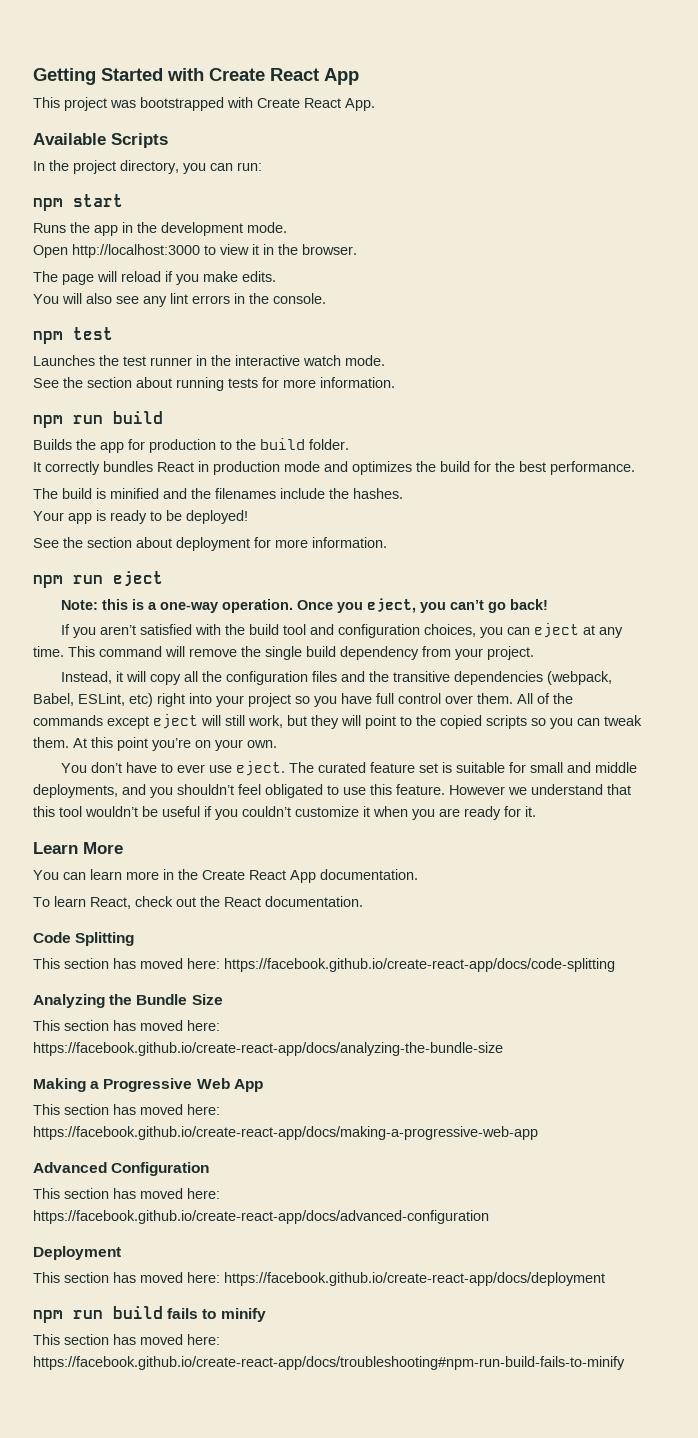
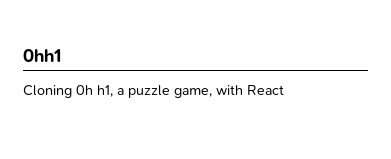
- Getting Started with Create React App
- This project was bootstrapped with Create React App.
- Available Scripts
- In the project directory, you can run:
- npm start
- Runs the app in the development mode.
- Open http://localhost:3000 to view it in the browser.
- The page will reload if you make edits.
- You will also see any lint errors in the console.
- npm test
- Launches the test runner in the interactive watch mode.
- See the section about running tests for more information.
- npm run build
- Builds the app for production to the build folder.
- It correctly bundles React in production mode and optimizes the build for the best performance.
- The build is minified and the filenames include the hashes.
- Your app is ready to be deployed!
- See the section about deployment for more information.
- npm run eject
- Note: this is a one-way operation. Once you eject, you can’t go back!
- If you aren’t satisfied with the build tool and configuration choices, you can eject at any time. This command will remove the single build dependency from your project.
- Instead, it will copy all the configuration files and the transitive dependencies (webpack, Babel, ESLint, etc) right into your project so you have full control over them. All of the commands except eject will still work, but they will point to the copied scripts so you can tweak them. At this point you’re on your own.
- You don’t have to ever use eject. The curated feature set is suitable for small and middle deployments, and you shouldn’t feel obligated to use this feature. However we understand that this tool wouldn’t be useful if you couldn’t customize it when you are ready for it.
- Learn More
- You can learn more in the Create React App documentation.
- To learn React, check out the React documentation.
- Code Splitting
- This section has moved here: https://facebook.github.io/create-react-app/docs/code-splitting
- Analyzing the Bundle Size
- This section has moved here: https://facebook.github.io/create-react-app/docs/analyzing-the-bundle-size
- Making a Progressive Web App
- This section has moved here: https://facebook.github.io/create-react-app/docs/making-a-progressive-web-app
- Advanced Configuration
- This section has moved here: https://facebook.github.io/create-react-app/docs/advanced-configuration
- Deployment
- This section has moved here: https://facebook.github.io/create-react-app/docs/deployment
- npm run build fails to minify
- This section has moved here: https://facebook.github.io/create-react-app/docs/troubleshooting#npm-run-build-fails-to-minify
+ 0hh1
+ Cloning 0h h1, a puzzle game, with React

